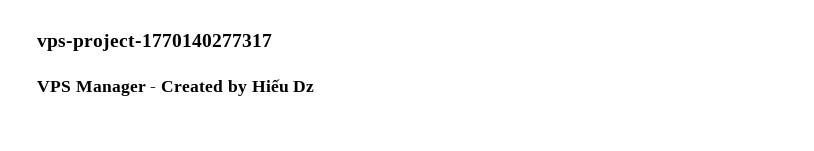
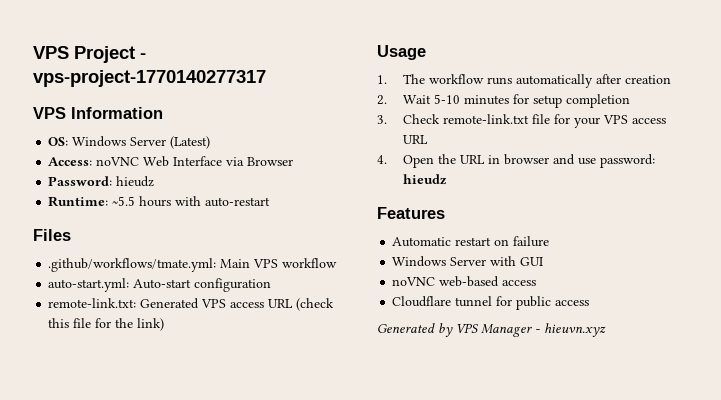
- vps-project-1770140277317
+ VPS Project - vps-project-1770140277317
- VPS Manager - Created by Hiếu Dz
+ VPS Information
+ OS: Windows Server (Latest)
+ Access: noVNC Web Interface via Browser
+ Password: hieudz
+ Runtime: ~5.5 hours with auto-restart
+ Files
+ .github/workflows/tmate.yml: Main VPS workflow
+ auto-start.yml: Auto-start configuration
+ remote-link.txt: Generated VPS access URL (check this file for the link)
+ Usage
+ 1. The workflow runs automatically after creation
+ 2. Wait 5-10 minutes for setup completion
+ 3. Check remote-link.txt file for your VPS access URL
+ 4. Open the URL in browser and use password: hieudz
+ Features
+ Automatic restart on failure
+ Windows Server with GUI
+ noVNC web-based access
+ Cloudflare tunnel for public access
+ Generated by VPS Manager - hieuvn.xyz

